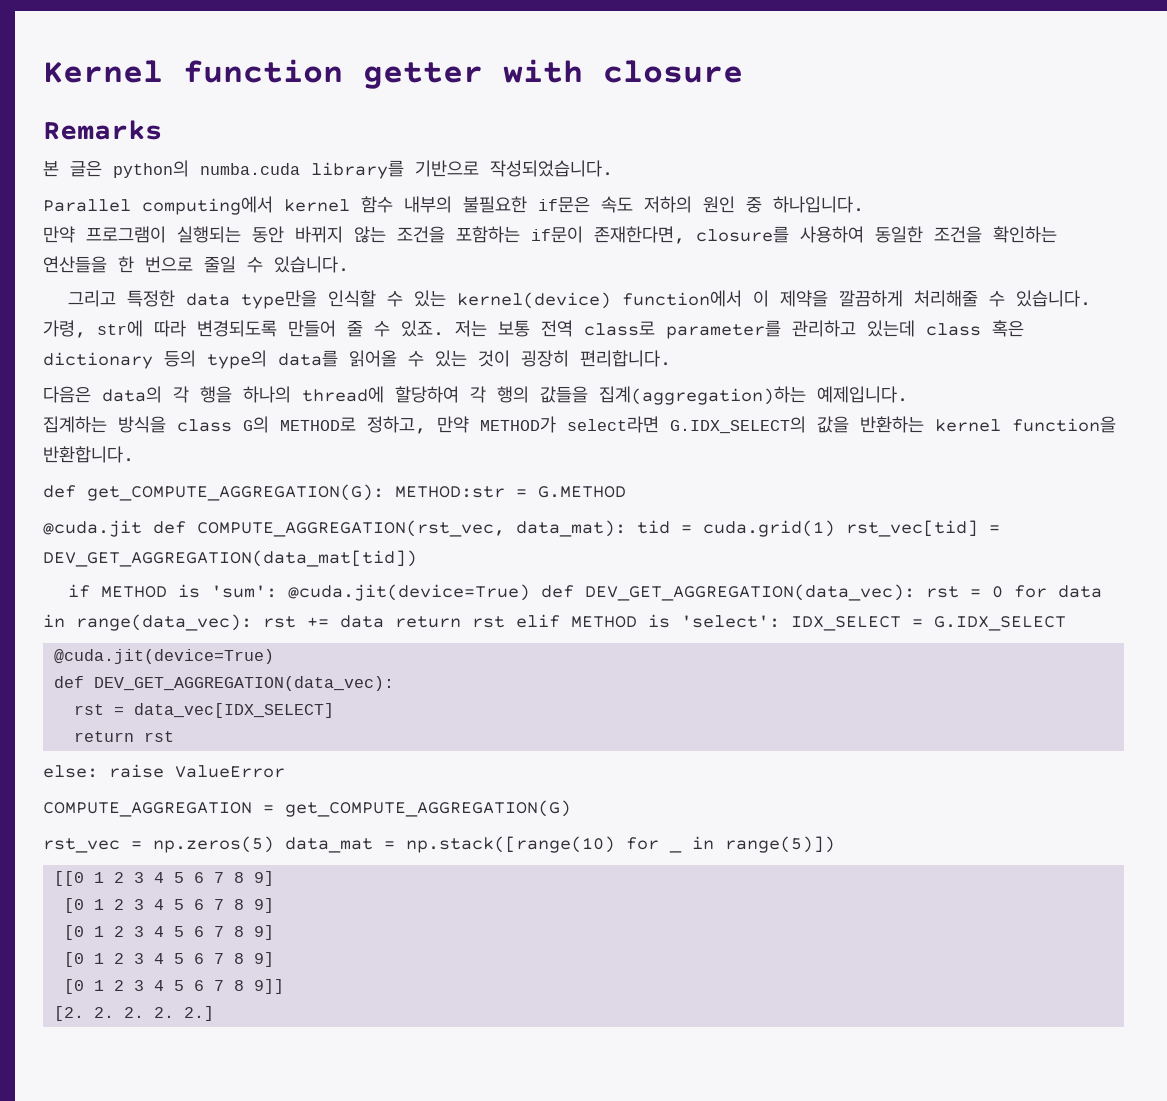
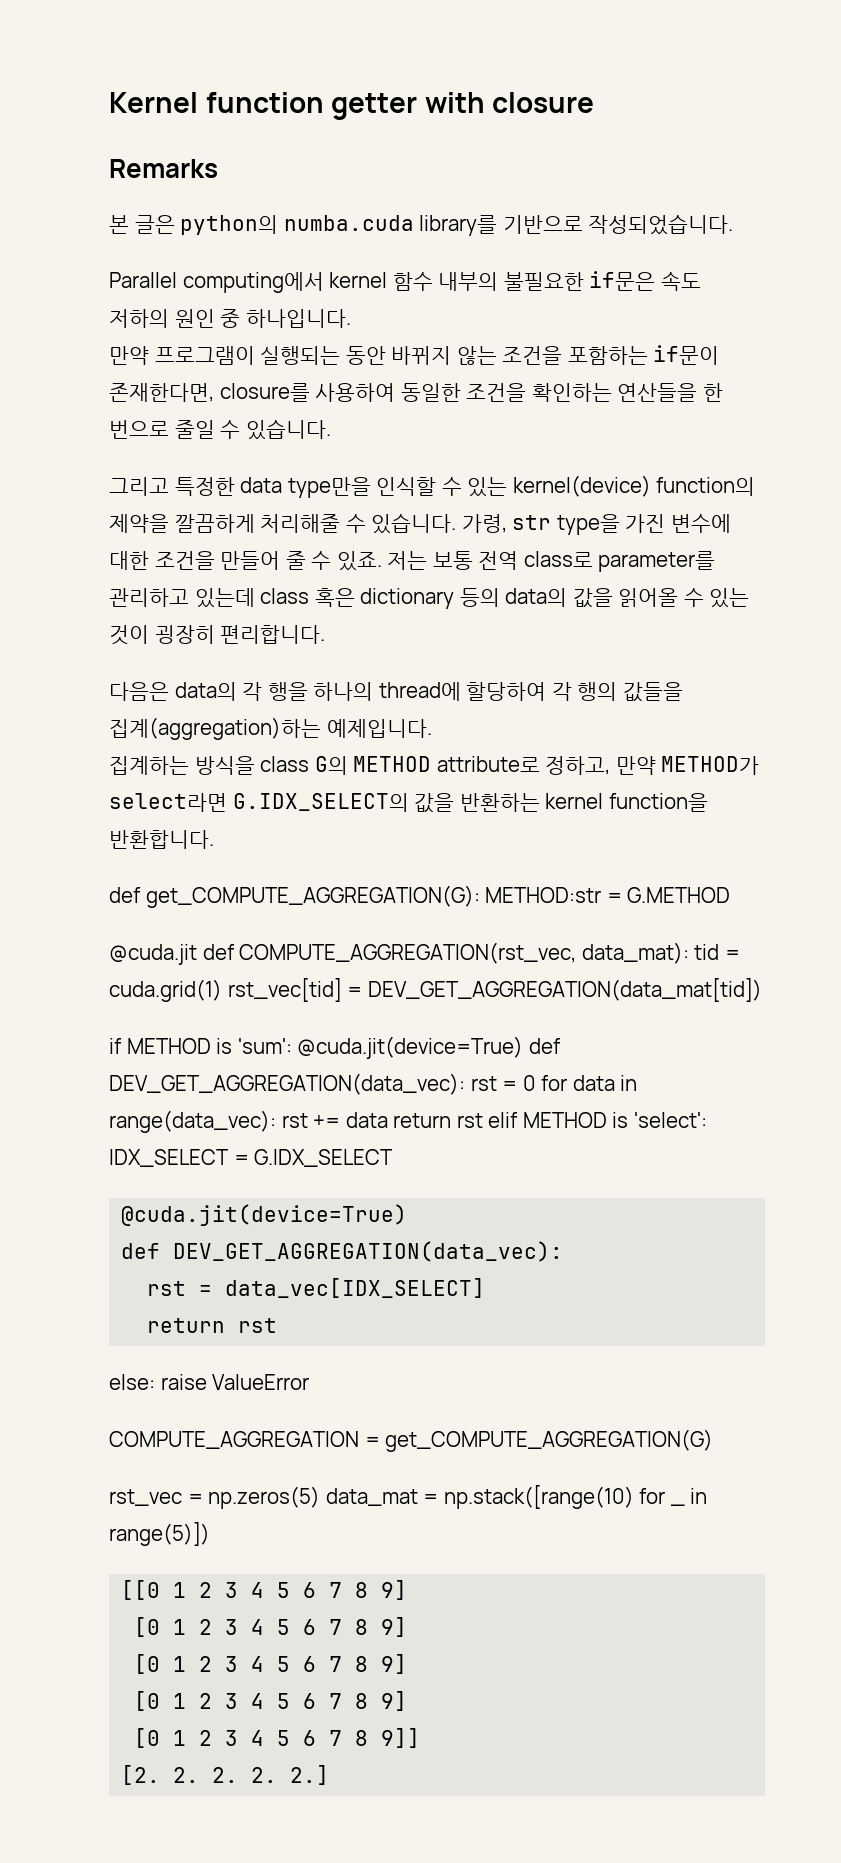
- 그리고 특정한 data type만을 인식할 수 있는 kernel(device) function에서 이 제약을 깔끔하게 처리해줄 수 있습니다.
+ 그리고 특정한 data type만을 인식할 수 있는 kernel(device) function의 제약을 깔끔하게 처리해줄 수 있습니다.
- 가령, str에 따라 변경되도록 만들어 줄 수 있죠.
+ 가령, str type을 가진 변수에 대한 조건을 만들어 줄 수 있죠.
- 저는 보통 전역 class로 parameter를 관리하고 있는데 class 혹은 dictionary 등의 type의 data를 읽어올 수 있는 것이 굉장히 편리합니다.
+ 저는 보통 전역 class로 parameter를 관리하고 있는데 class 혹은 dictionary 등의 data의 값을 읽어올 수 있는 것이 굉장히 편리합니다.
- 집계하는 방식을 class G의 METHOD로 정하고, 만약 METHOD가 select라면 G.IDX_SELECT의 값을 반환하는 kernel function을 반환합니다.
+ 집계하는 방식을 class G의 METHOD attribute로 정하고, 만약 METHOD가 select라면 G.IDX_SELECT의 값을 반환하는 kernel function을 반환합니다.

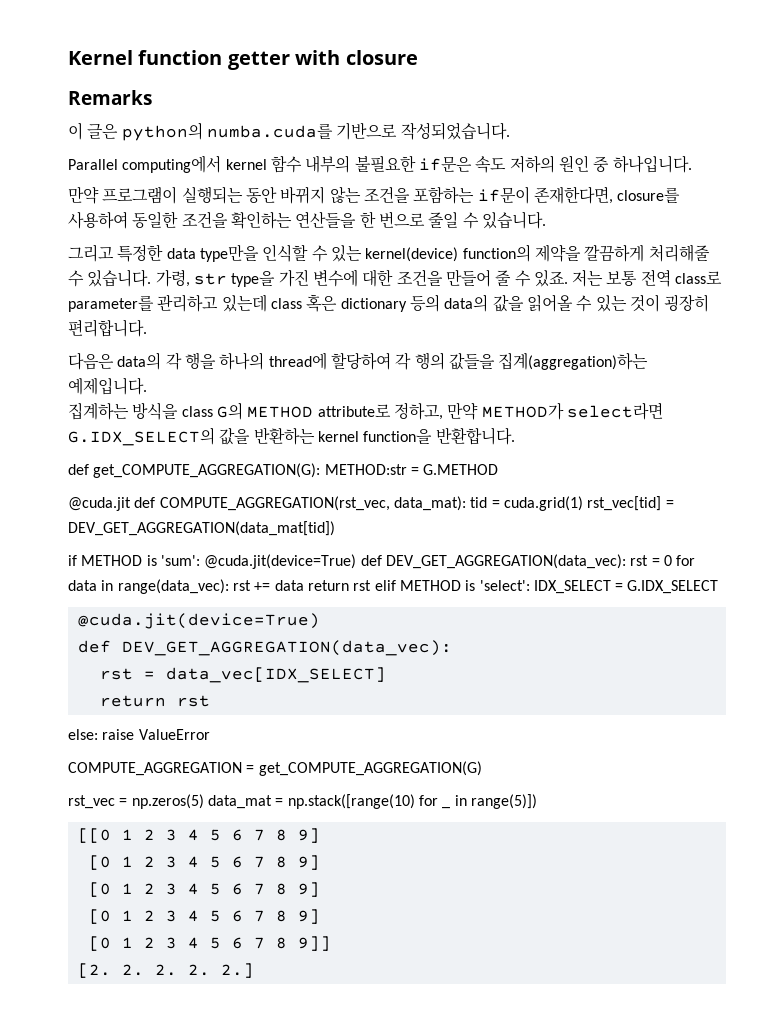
- 본 글은 python의 numba.cuda library를 기반으로 작성되었습니다.
+ 이 글은 python의 numba.cuda를 기반으로 작성되었습니다.

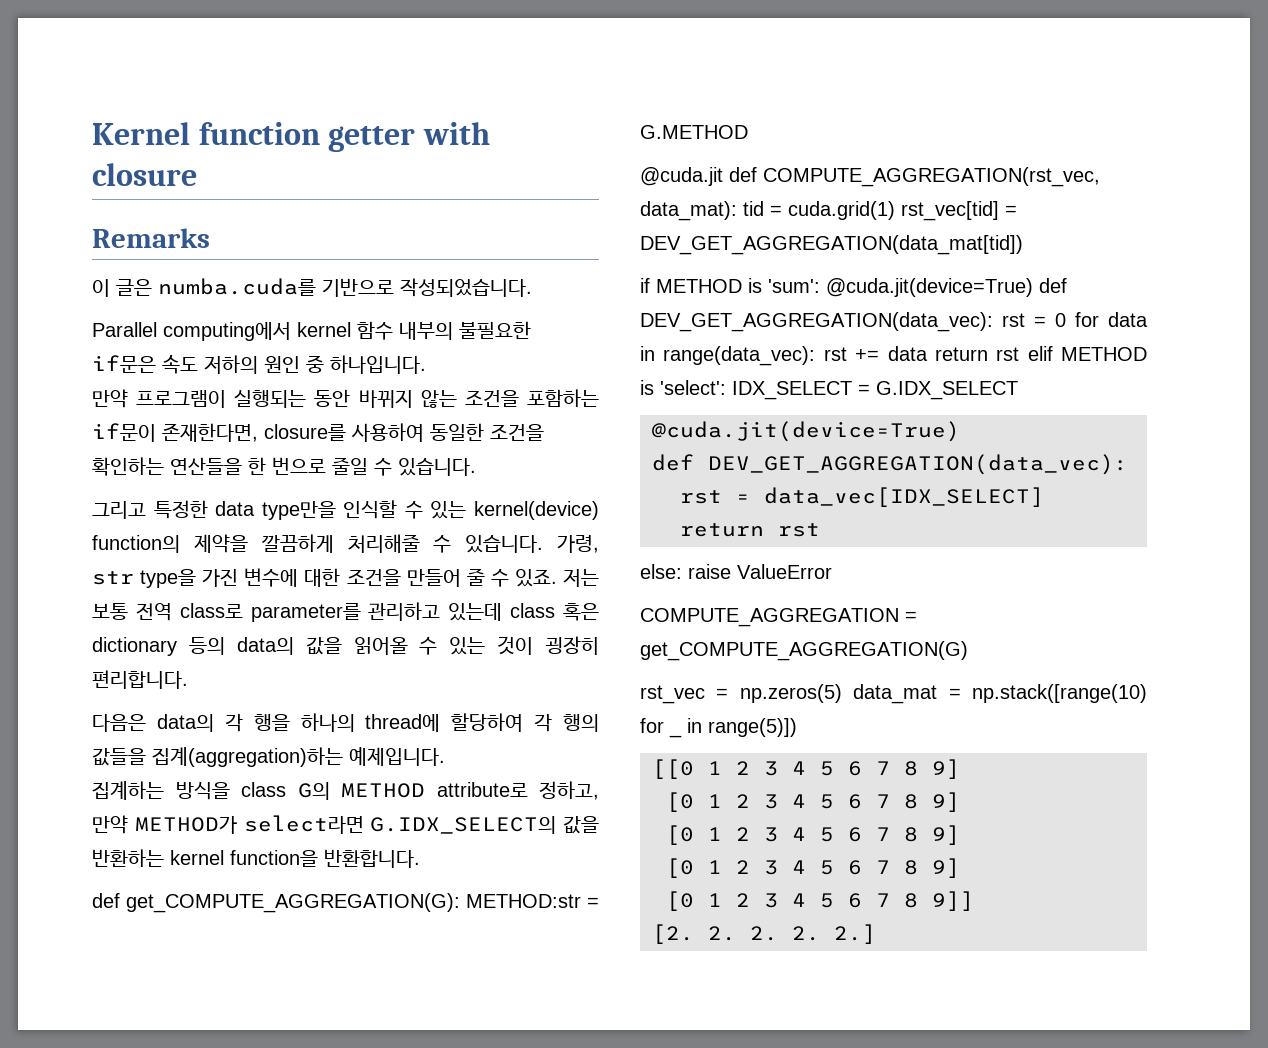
- 이 글은 python의 numba.cuda를 기반으로 작성되었습니다.
+ 이 글은 numba.cuda를 기반으로 작성되었습니다.

